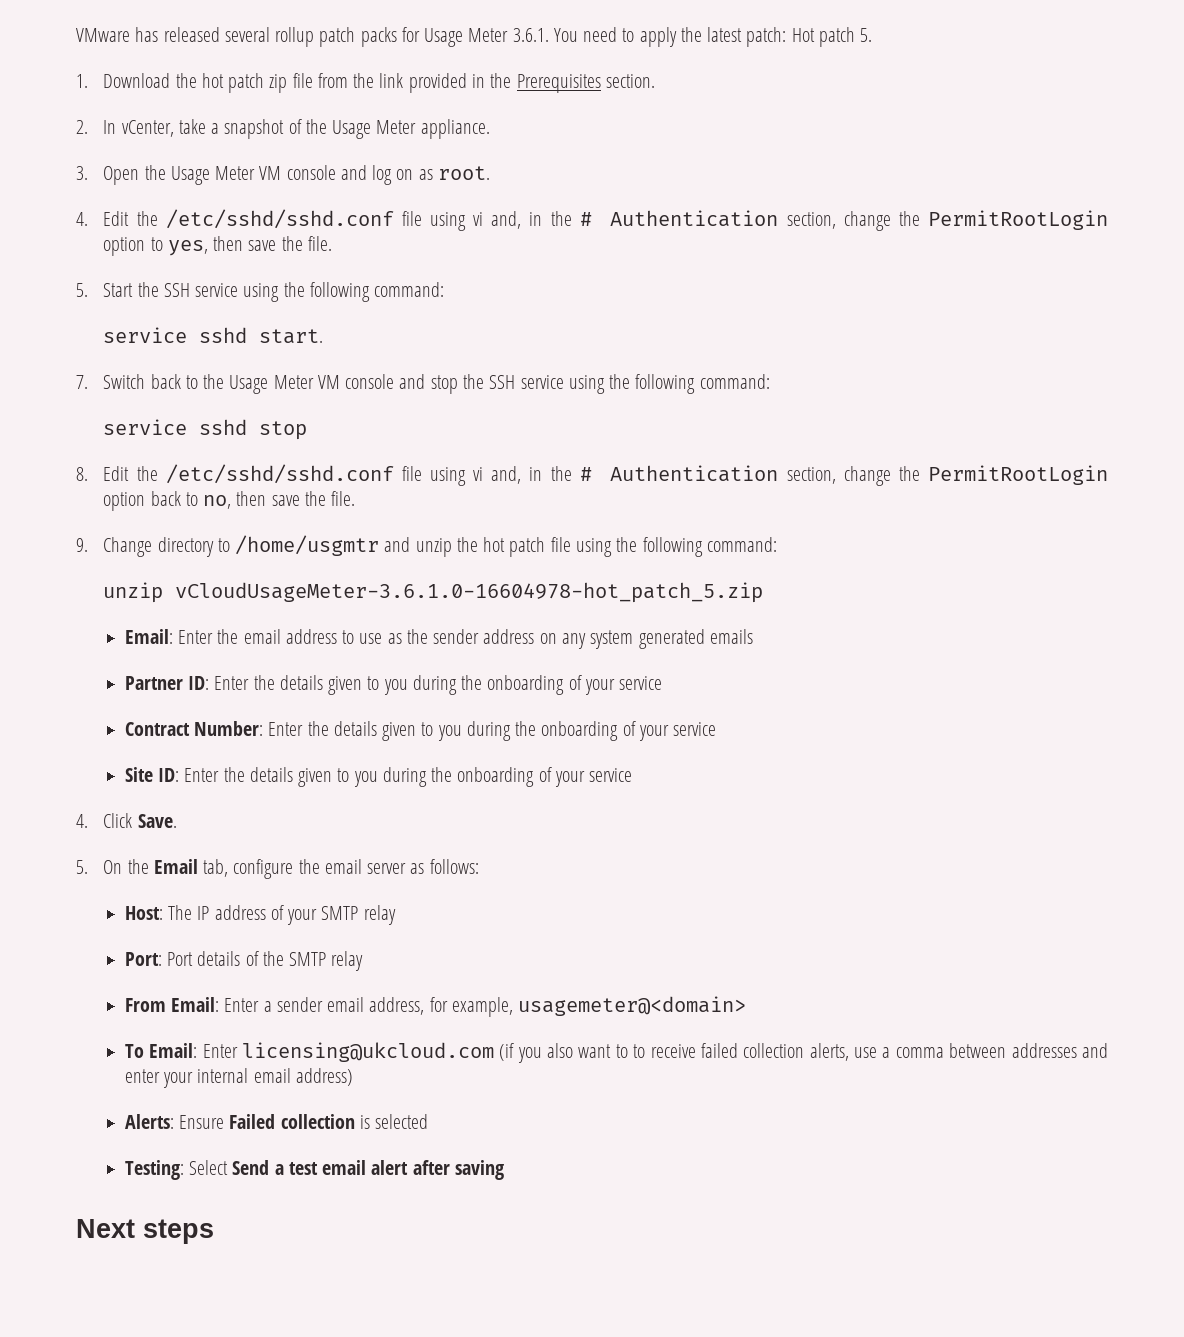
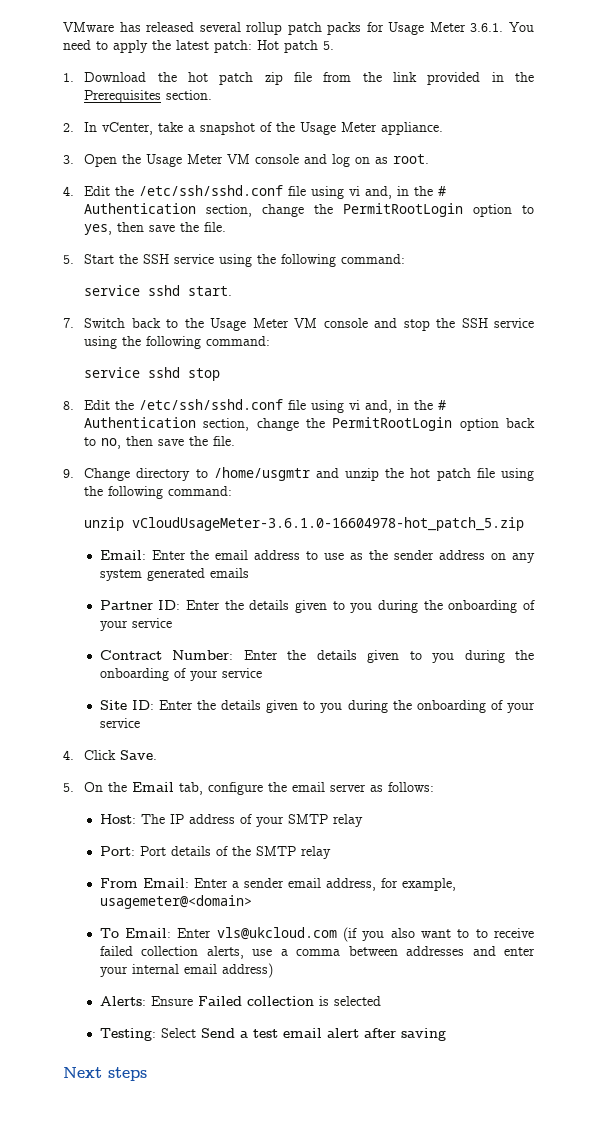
- 4. Edit the /etc/sshd/sshd.conf file using vi and, in the # Authentication section, change the PermitRootLogin option to yes, then save the file.
+ 4. Edit the /etc/ssh/sshd.conf file using vi and, in the # Authentication section, change the PermitRootLogin option to yes, then save the file.
- 8. Edit the /etc/sshd/sshd.conf file using vi and, in the # Authentication section, change the PermitRootLogin option back to no, then save the file.
+ 8. Edit the /etc/ssh/sshd.conf file using vi and, in the # Authentication section, change the PermitRootLogin option back to no, then save the file.
- To Email: Enter licensing@ukcloud.com (if you also want to to receive failed collection alerts, use a comma between addresses and enter your internal email address)
+ To Email: Enter vls@ukcloud.com (if you also want to to receive failed collection alerts, use a comma between addresses and enter your internal email address)

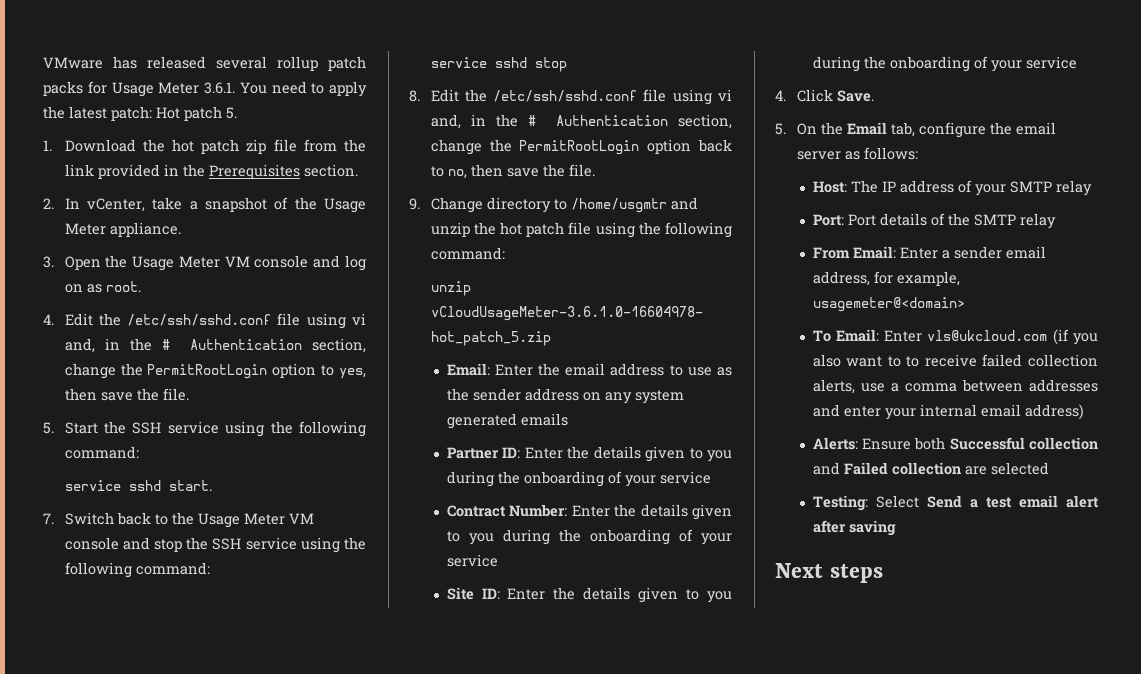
- Alerts: Ensure Failed collection is selected
+ Alerts: Ensure both Successful collection and Failed collection are selected

